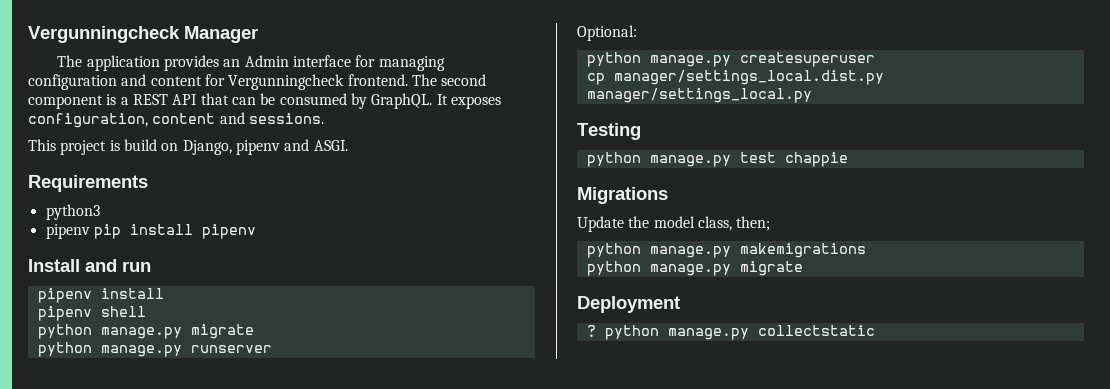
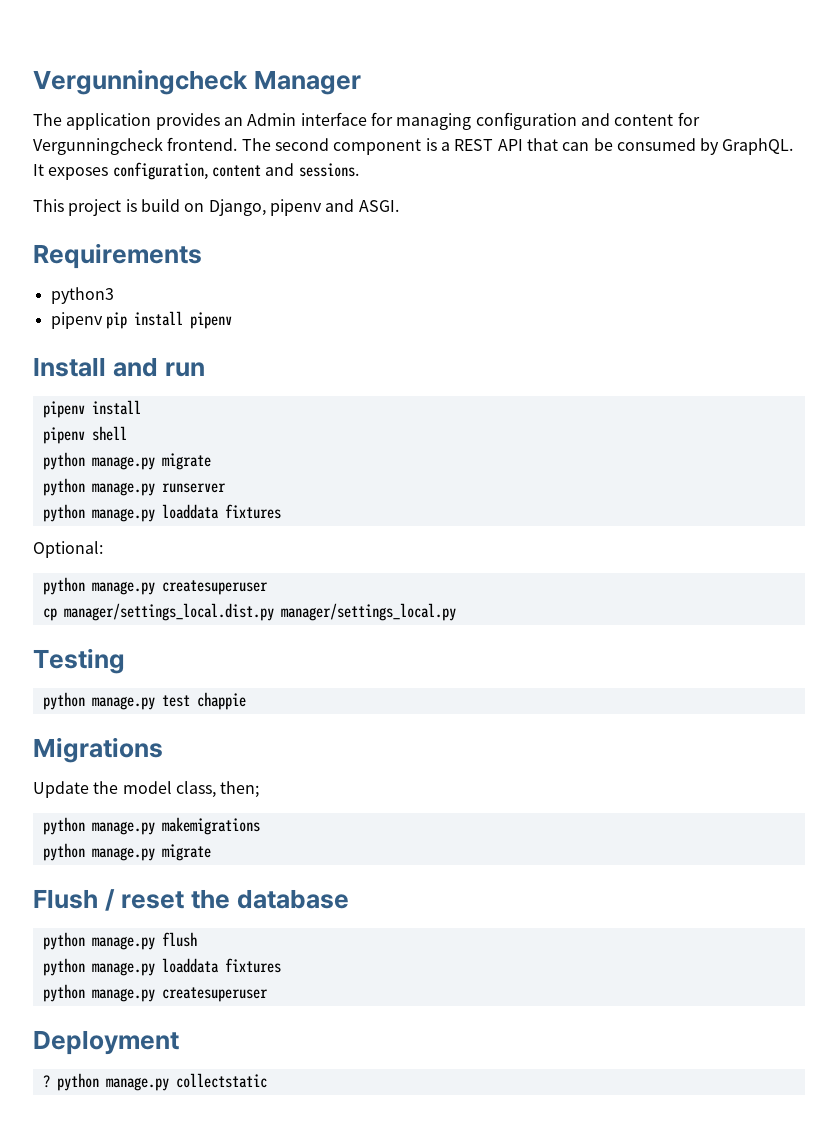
  python manage.py runserver
+ python manage.py loaddata fixtures
+ Flush / reset the database
+ python manage.py flush
+ python manage.py loaddata fixtures
+ python manage.py createsuperuser

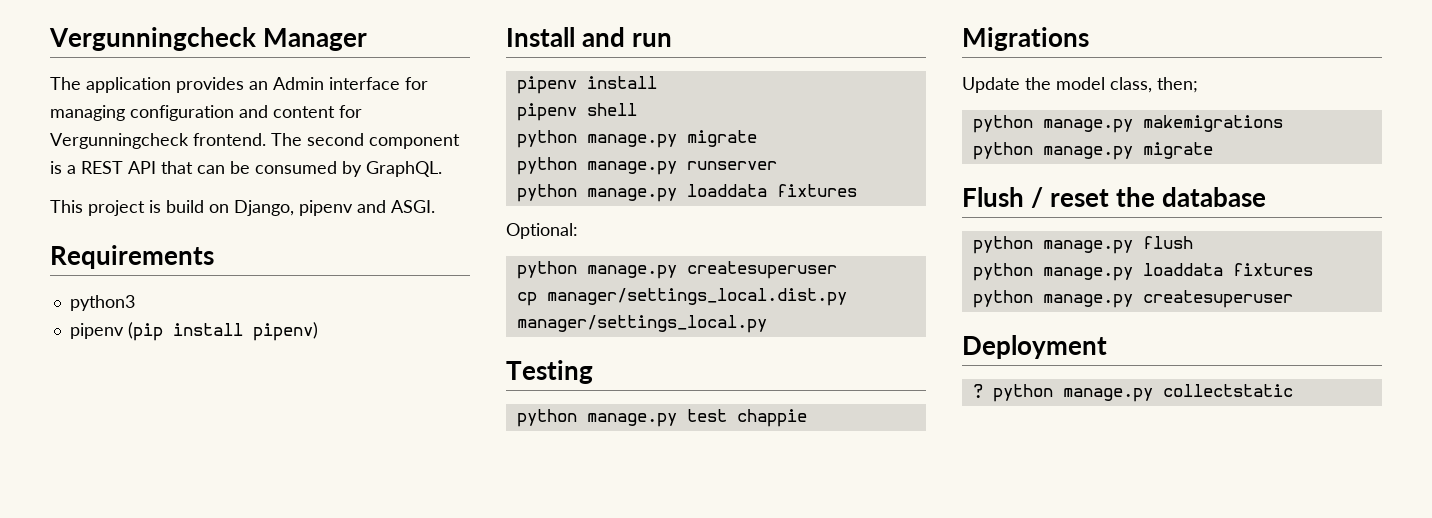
- It exposes configuration, content and sessions.
- pipenv pip install pipenv
+ pipenv (pip install pipenv)

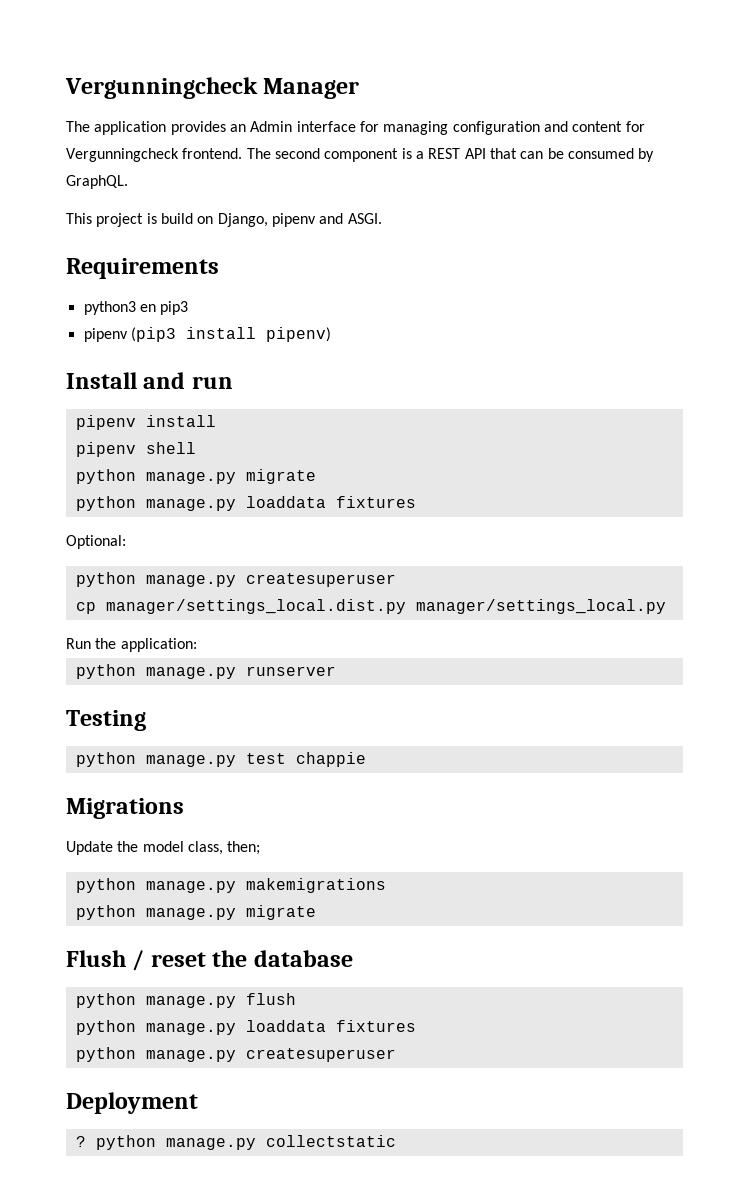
- python3
- pipenv (pip install pipenv)
+ python3 en pip3
+ pipenv (pip3 install pipenv)
- python manage.py runserver
+ Run the application:
+ python manage.py runserver

